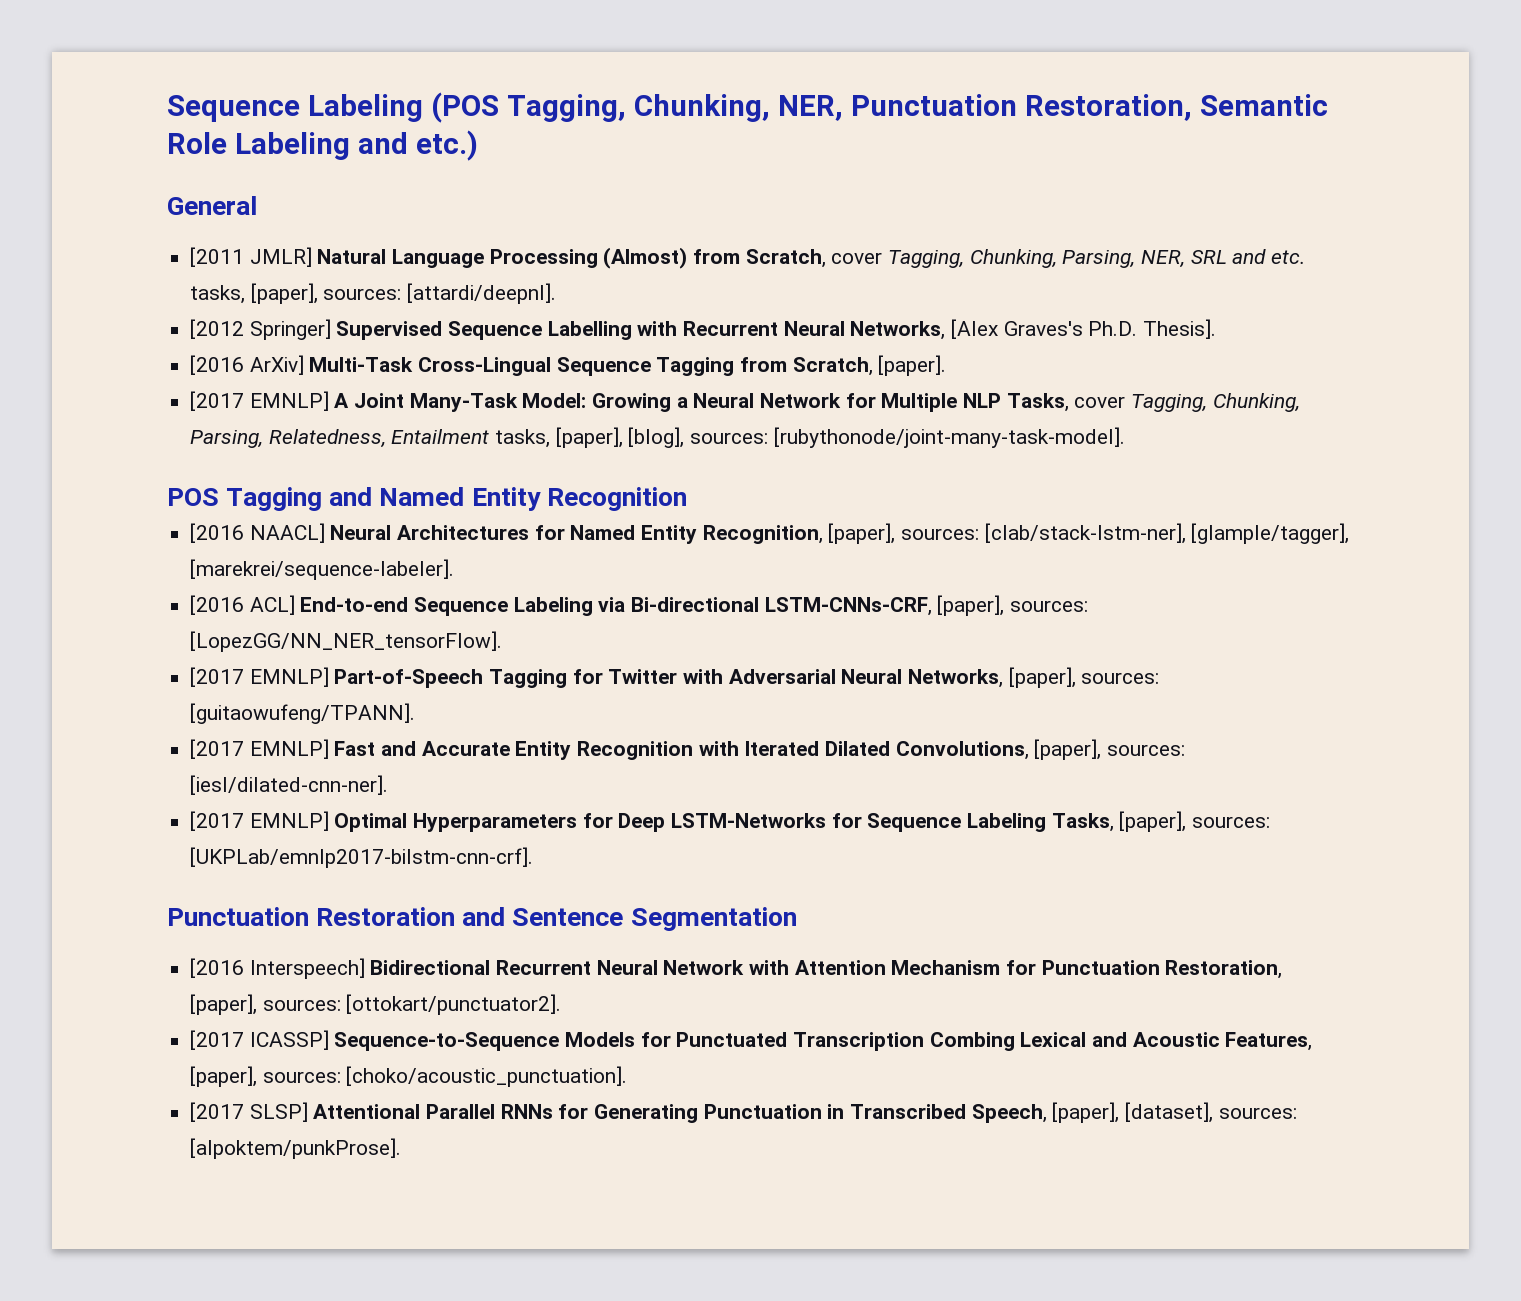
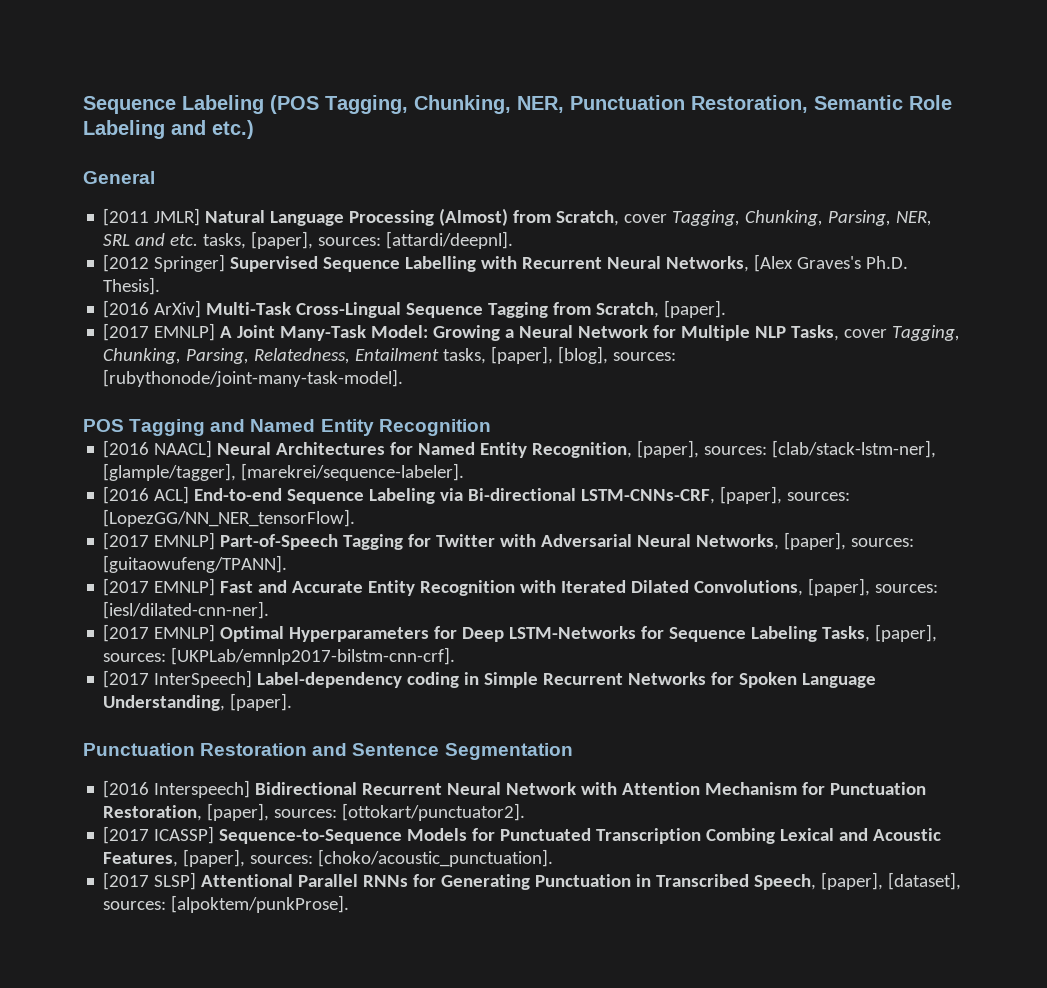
+ [2017 InterSpeech] Label-dependency coding in Simple Recurrent Networks for Spoken Language Understanding, [paper].

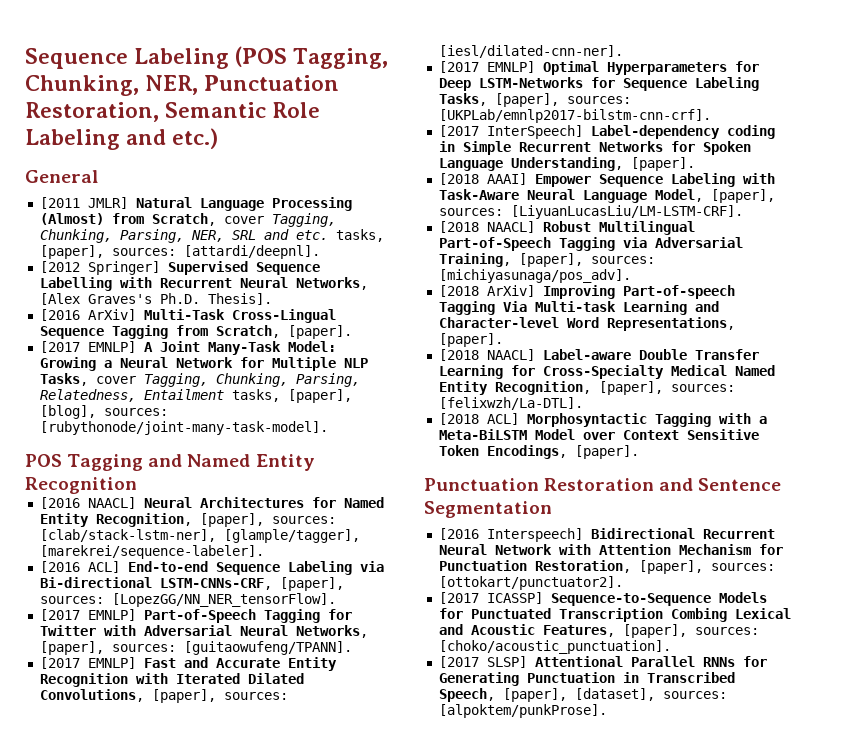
+ [2018 AAAI] Empower Sequence Labeling with Task-Aware Neural Language Model, [paper], sources: [LiyuanLucasLiu/LM-LSTM-CRF].
+ [2018 NAACL] Robust Multilingual Part-of-Speech Tagging via Adversarial Training, [paper], sources: [michiyasunaga/pos_adv].
+ [2018 ArXiv] Improving Part-of-speech Tagging Via Multi-task Learning and Character-level Word Representations, [paper].
+ [2018 NAACL] Label-aware Double Transfer Learning for Cross-Specialty Medical Named Entity Recognition, [paper], sources: [felixwzh/La-DTL].
+ [2018 ACL] Morphosyntactic Tagging with a Meta-BiLSTM Model over Context Sensitive Token Encodings, [paper].

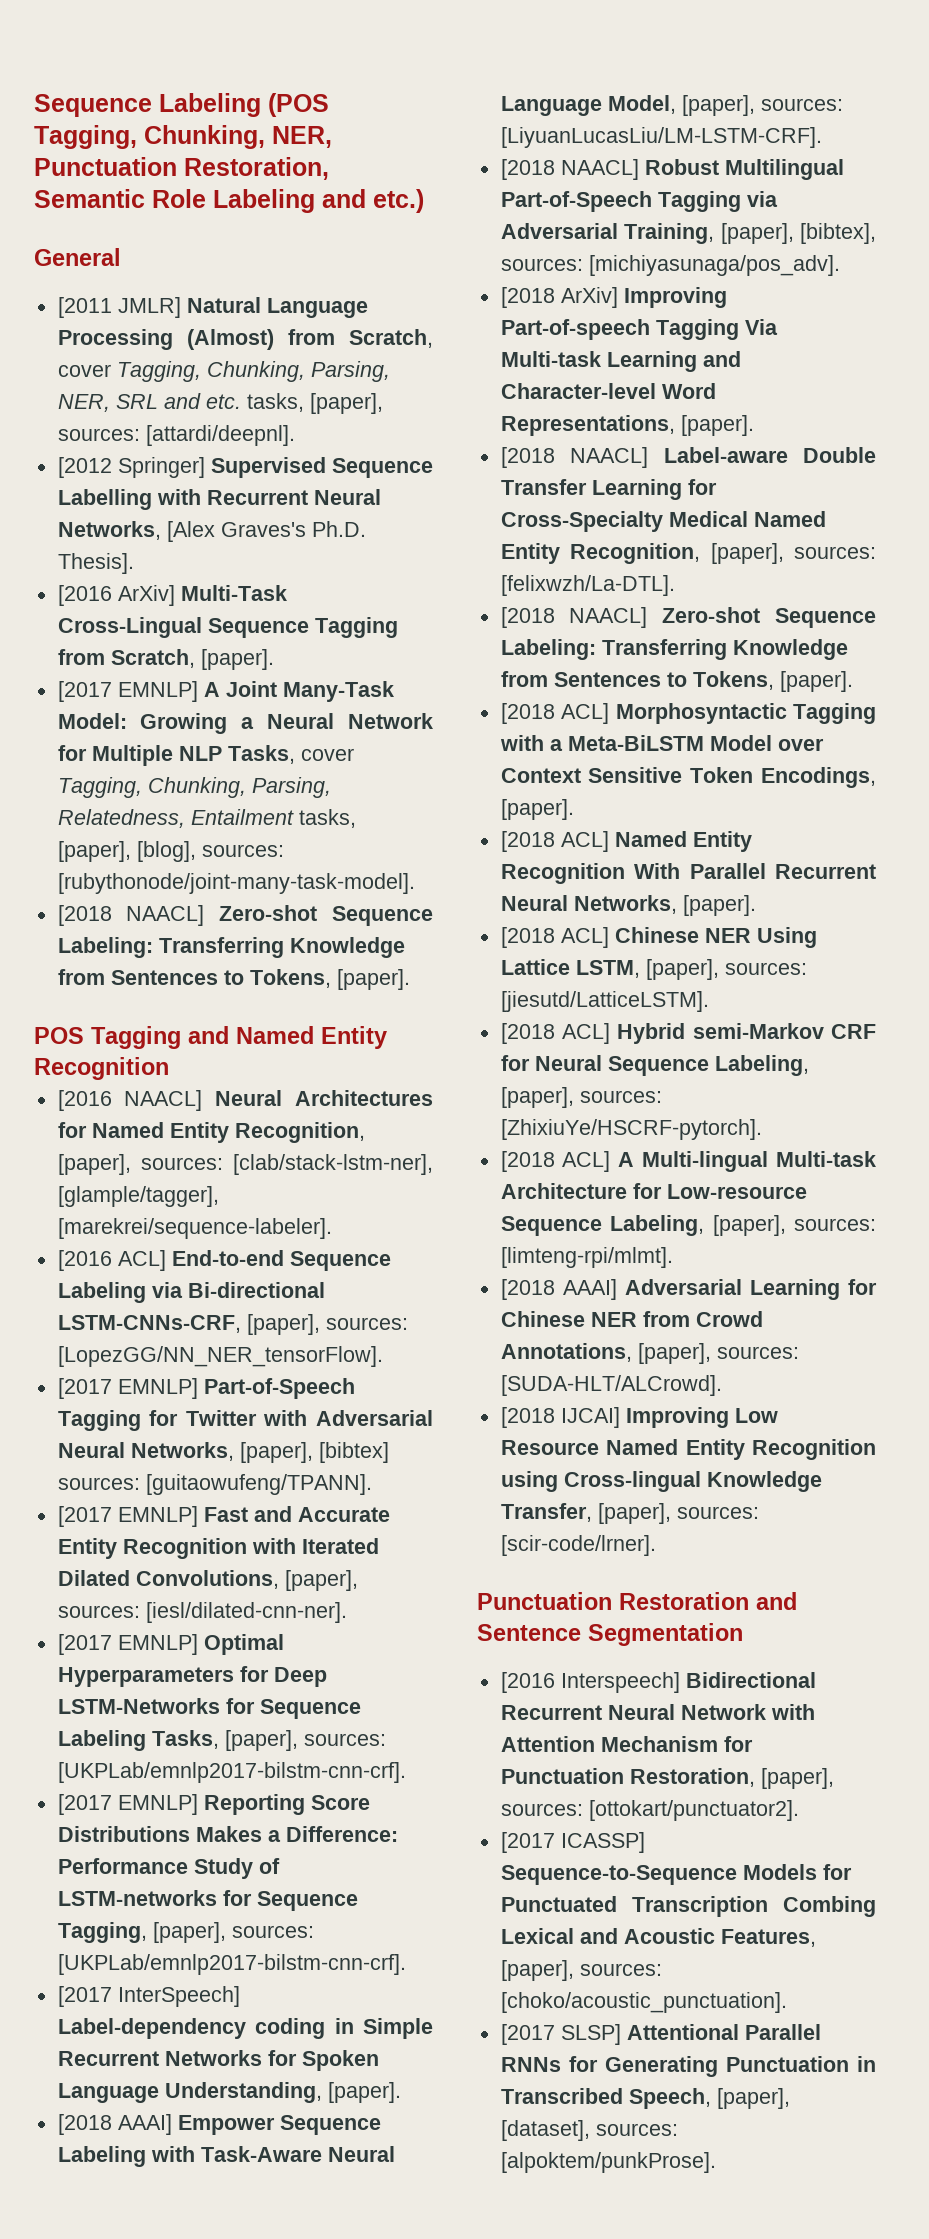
  [2017 EMNLP] A Joint Many-Task Model: Growing a Neural Network for Multiple NLP Tasks, cover Tagging, Chunking, Parsing, Relatedness, Entailment tasks, [paper], [blog], sources: [rubythonode/joint-many-task-model].
+ [2018 NAACL] Zero-shot Sequence Labeling: Transferring Knowledge from Sentences to Tokens, [paper].
- [2017 EMNLP] Part-of-Speech Tagging for Twitter with Adversarial Neural Networks, [paper], sources: [guitaowufeng/TPANN].
+ [2017 EMNLP] Part-of-Speech Tagging for Twitter with Adversarial Neural Networks, [paper], [bibtex] sources: [guitaowufeng/TPANN].
+ [2017 EMNLP] Reporting Score Distributions Makes a Difference: Performance Study of LSTM-networks for Sequence Tagging, [paper], sources: [UKPLab/emnlp2017-bilstm-cnn-crf].
- [2018 NAACL] Robust Multilingual Part-of-Speech Tagging via Adversarial Training, [paper], sources: [michiyasunaga/pos_adv].
+ [2018 NAACL] Robust Multilingual Part-of-Speech Tagging via Adversarial Training, [paper], [bibtex], sources: [michiyasunaga/pos_adv].
  [2018 NAACL] Label-aware Double Transfer Learning for Cross-Specialty Medical Named Entity Recognition, [paper], sources: [felixwzh/La-DTL].
+ [2018 NAACL] Zero-shot Sequence Labeling: Transferring Knowledge from Sentences to Tokens, [paper].
+ [2018 ACL] Named Entity Recognition With Parallel Recurrent Neural Networks, [paper].
+ [2018 ACL] Chinese NER Using Lattice LSTM, [paper], sources: [jiesutd/LatticeLSTM].
+ [2018 ACL] Hybrid semi-Markov CRF for Neural Sequence Labeling, [paper], sources: [ZhixiuYe/HSCRF-pytorch].
+ [2018 ACL] A Multi-lingual Multi-task Architecture for Low-resource Sequence Labeling, [paper], sources: [limteng-rpi/mlmt].
+ [2018 AAAI] Adversarial Learning for Chinese NER from Crowd Annotations, [paper], sources: [SUDA-HLT/ALCrowd].
+ [2018 IJCAI] Improving Low Resource Named Entity Recognition using Cross-lingual Knowledge Transfer, [paper], sources: [scir-code/lrner].

